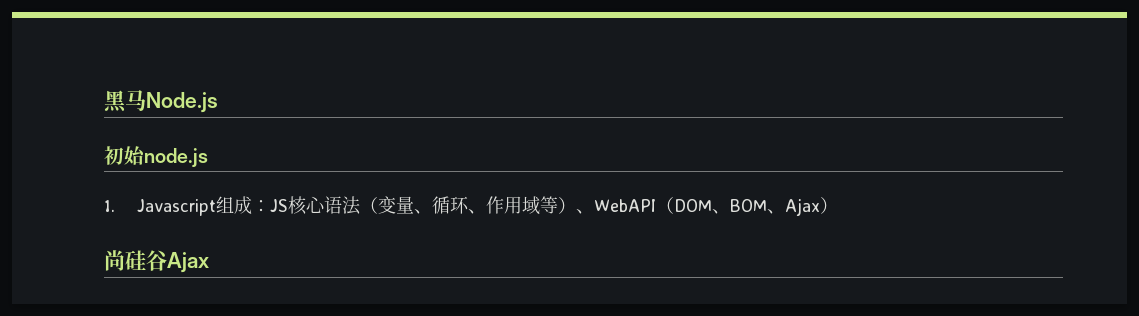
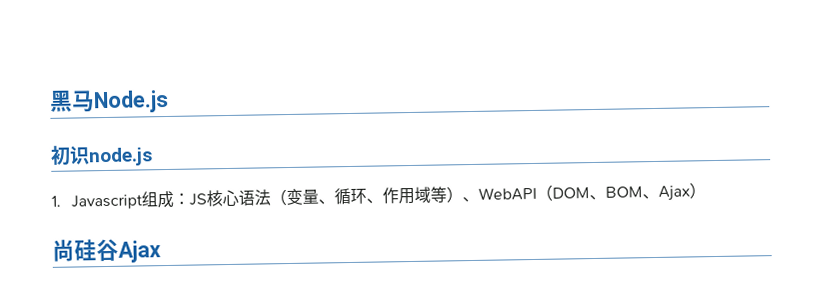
- 初始node.js
+ 初识node.js

